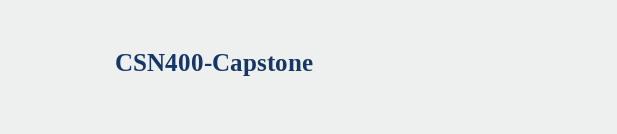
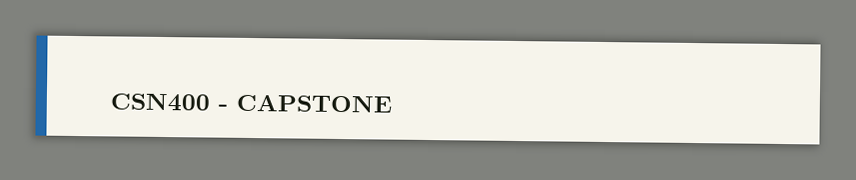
- CSN400-Capstone
+ CSN400 - CAPSTONE

